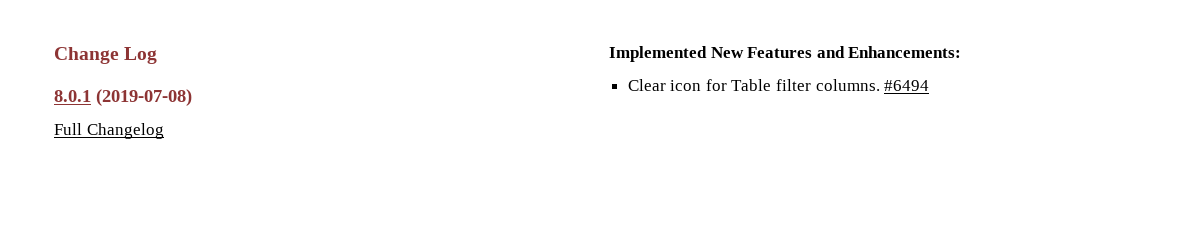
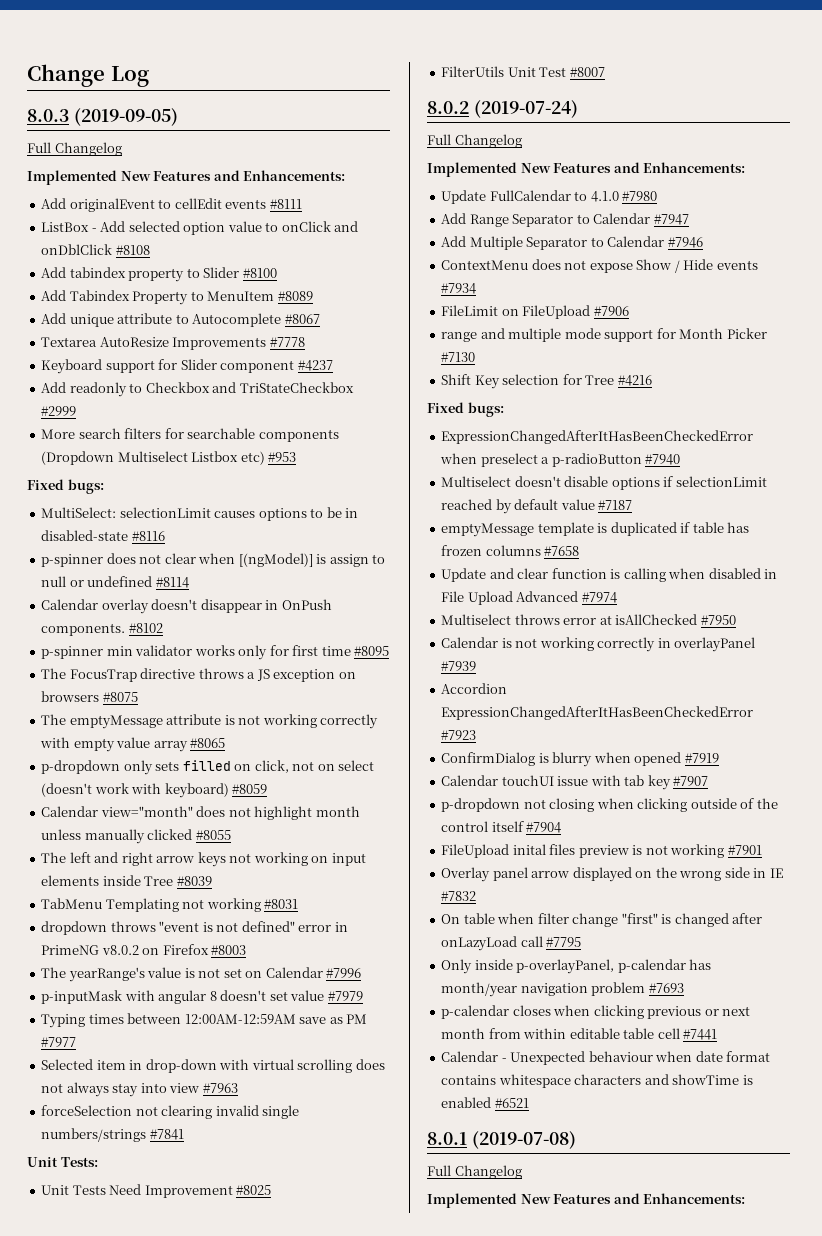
+ 8.0.3 (2019-09-05)
+ Full Changelog
+ Implemented New Features and Enhancements:
+ Add originalEvent to cellEdit events #8111
+ ListBox - Add selected option value to onClick and onDblClick #8108
+ Add tabindex property to Slider #8100
+ Add Tabindex Property to MenuItem #8089
+ Add unique attribute to Autocomplete #8067
+ Textarea AutoResize Improvements #7778
+ Keyboard support for Slider component #4237
+ Add readonly to Checkbox and TriStateCheckbox #2999
+ More search filters for searchable components (Dropdown Multiselect Listbox etc) #953
+ Fixed bugs:
+ MultiSelect: selectionLimit causes options to be in disabled-state #8116
+ p-spinner does not clear when [(ngModel)] is assign to null or undefined #8114
+ Calendar overlay doesn't disappear in OnPush components. #8102
+ p-spinner min validator works only for first time #8095
+ The FocusTrap directive throws a JS exception on browsers #8075
+ The emptyMessage attribute is not working correctly with empty value array #8065
+ p-dropdown only sets filled on click, not on select (doesn't work with keyboard) #8059
+ Calendar view="month" does not highlight month unless manually clicked #8055
+ The left and right arrow keys not working on input elements inside Tree #8039
+ TabMenu Templating not working #8031
+ dropdown throws "event is not defined" error in PrimeNG v8.0.2 on Firefox #8003
+ The yearRange's value is not set on Calendar #7996
+ p-inputMask with angular 8 doesn't set value #7979
+ Typing times between 12:00AM-12:59AM save as PM #7977
+ Selected item in drop-down with virtual scrolling does not always stay into view #7963
+ forceSelection not clearing invalid single numbers/strings #7841
+ Unit Tests:
+ Unit Tests Need Improvement #8025
+ FilterUtils Unit Test #8007
+ 8.0.2 (2019-07-24)
+ Full Changelog
+ Implemented New Features and Enhancements:
+ Update FullCalendar to 4.1.0 #7980
+ Add Range Separator to Calendar #7947
+ Add Multiple Separator to Calendar #7946
+ ContextMenu does not expose Show / Hide events #7934
+ FileLimit on FileUpload #7906
+ range and multiple mode support for Month Picker #7130
+ Shift Key selection for Tree #4216
+ Fixed bugs:
+ ExpressionChangedAfterItHasBeenCheckedError when preselect a p-radioButton #7940
+ Multiselect doesn't disable options if selectionLimit reached by default value #7187
+ emptyMessage template is duplicated if table has frozen columns #7658
+ Update and clear function is calling when disabled in File Upload Advanced #7974
+ Multiselect throws error at isAllChecked #7950
+ Calendar is not working correctly in overlayPanel #7939
+ Accordion ExpressionChangedAfterItHasBeenCheckedError #7923
+ ConfirmDialog is blurry when opened #7919
+ Calendar touchUI issue with tab key #7907
+ p-dropdown not closing when clicking outside of the control itself #7904
+ FileUpload inital files preview is not working #7901
+ Overlay panel arrow displayed on the wrong side in IE #7832
+ On table when filter change "first" is changed after onLazyLoad call #7795
+ Only inside p-overlayPanel, p-calendar has month/year navigation problem #7693
+ p-calendar closes when clicking previous or next month from within editable table cell #7441
+ Calendar - Unexpected behaviour when date format contains whitespace characters and showTime is enabled #6521
- Clear icon for Table filter columns. #6494

